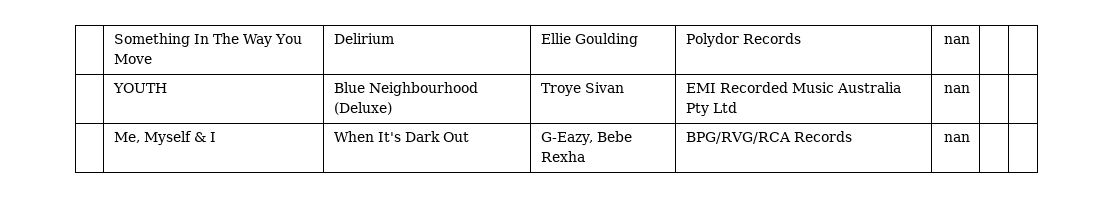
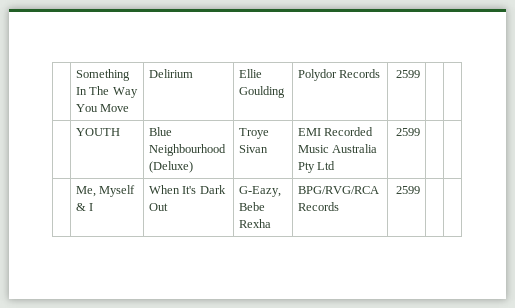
- | Something In The Way You Move | Delirium | Ellie Goulding | Polydor Records | nan | |
+ | Something In The Way You Move | Delirium | Ellie Goulding | Polydor Records | 2599 | |
- | YOUTH | Blue Neighbourhood (Deluxe) | Troye Sivan | EMI Recorded Music Australia Pty Ltd | nan | |
+ | YOUTH | Blue Neighbourhood (Deluxe) | Troye Sivan | EMI Recorded Music Australia Pty Ltd | 2599 | |
- | Me, Myself & I | When It's Dark Out | G-Eazy, Bebe Rexha | BPG/RVG/RCA Records | nan | |
+ | Me, Myself & I | When It's Dark Out | G-Eazy, Bebe Rexha | BPG/RVG/RCA Records | 2599 | |

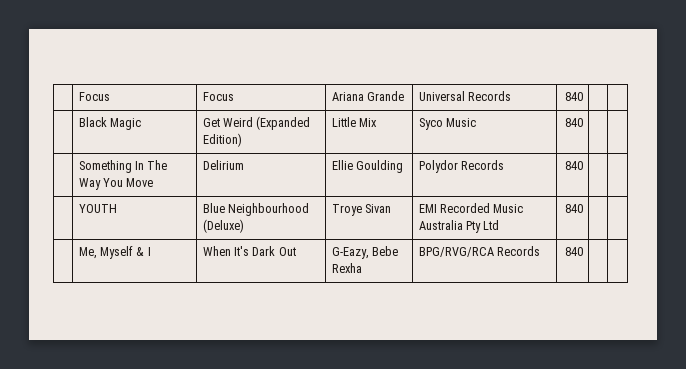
+ | Focus | Focus | Ariana Grande | Universal Records | 840 | |
+ | Black Magic | Get Weird (Expanded Edition) | Little Mix | Syco Music | 840 | |
- | Something In The Way You Move | Delirium | Ellie Goulding | Polydor Records | 2599 | |
+ | Something In The Way You Move | Delirium | Ellie Goulding | Polydor Records | 840 | |
- | YOUTH | Blue Neighbourhood (Deluxe) | Troye Sivan | EMI Recorded Music Australia Pty Ltd | 2599 | |
+ | YOUTH | Blue Neighbourhood (Deluxe) | Troye Sivan | EMI Recorded Music Australia Pty Ltd | 840 | |
- | Me, Myself & I | When It's Dark Out | G-Eazy, Bebe Rexha | BPG/RVG/RCA Records | 2599 | |
+ | Me, Myself & I | When It's Dark Out | G-Eazy, Bebe Rexha | BPG/RVG/RCA Records | 840 | |

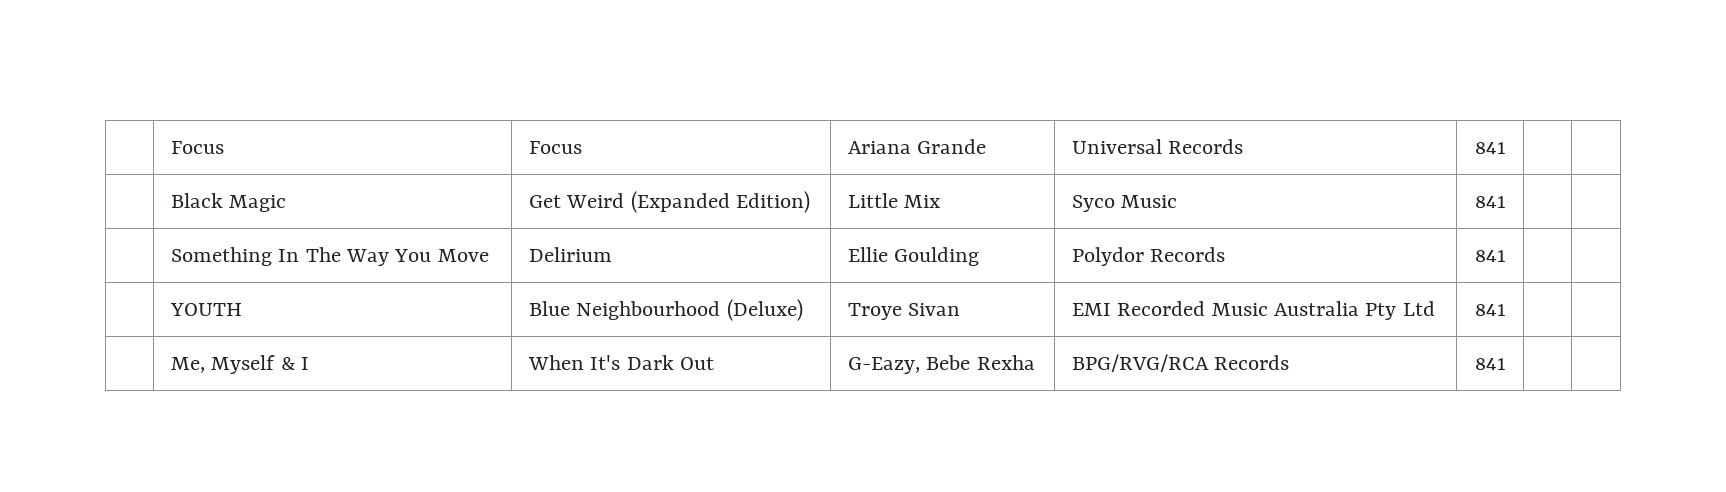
- | Focus | Focus | Ariana Grande | Universal Records | 840 | |
+ | Focus | Focus | Ariana Grande | Universal Records | 841 | |
- | Black Magic | Get Weird (Expanded Edition) | Little Mix | Syco Music | 840 | |
+ | Black Magic | Get Weird (Expanded Edition) | Little Mix | Syco Music | 841 | |
- | Something In The Way You Move | Delirium | Ellie Goulding | Polydor Records | 840 | |
+ | Something In The Way You Move | Delirium | Ellie Goulding | Polydor Records | 841 | |
- | YOUTH | Blue Neighbourhood (Deluxe) | Troye Sivan | EMI Recorded Music Australia Pty Ltd | 840 | |
+ | YOUTH | Blue Neighbourhood (Deluxe) | Troye Sivan | EMI Recorded Music Australia Pty Ltd | 841 | |
- | Me, Myself & I | When It's Dark Out | G-Eazy, Bebe Rexha | BPG/RVG/RCA Records | 840 | |
+ | Me, Myself & I | When It's Dark Out | G-Eazy, Bebe Rexha | BPG/RVG/RCA Records | 841 | |

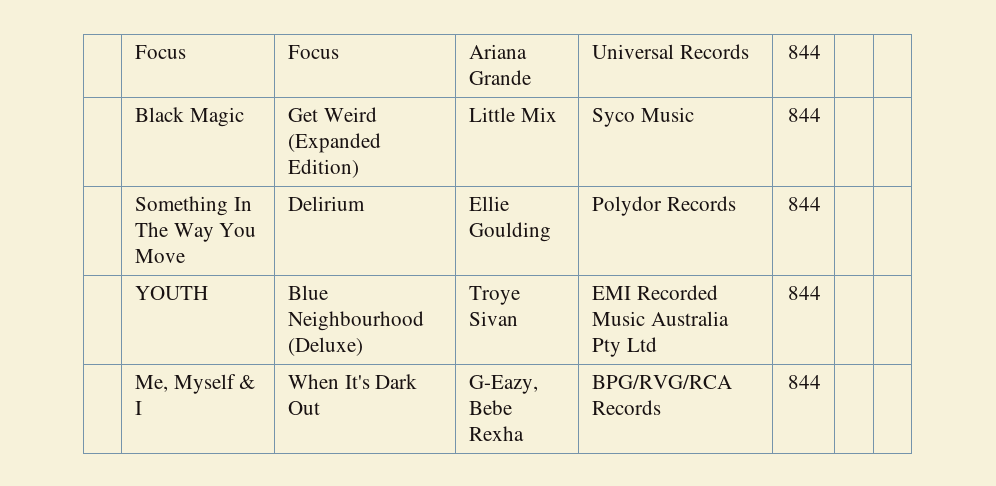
- | Focus | Focus | Ariana Grande | Universal Records | 841 | |
+ | Focus | Focus | Ariana Grande | Universal Records | 844 | |
- | Black Magic | Get Weird (Expanded Edition) | Little Mix | Syco Music | 841 | |
+ | Black Magic | Get Weird (Expanded Edition) | Little Mix | Syco Music | 844 | |
- | Something In The Way You Move | Delirium | Ellie Goulding | Polydor Records | 841 | |
+ | Something In The Way You Move | Delirium | Ellie Goulding | Polydor Records | 844 | |
- | YOUTH | Blue Neighbourhood (Deluxe) | Troye Sivan | EMI Recorded Music Australia Pty Ltd | 841 | |
+ | YOUTH | Blue Neighbourhood (Deluxe) | Troye Sivan | EMI Recorded Music Australia Pty Ltd | 844 | |
- | Me, Myself & I | When It's Dark Out | G-Eazy, Bebe Rexha | BPG/RVG/RCA Records | 841 | |
+ | Me, Myself & I | When It's Dark Out | G-Eazy, Bebe Rexha | BPG/RVG/RCA Records | 844 | |

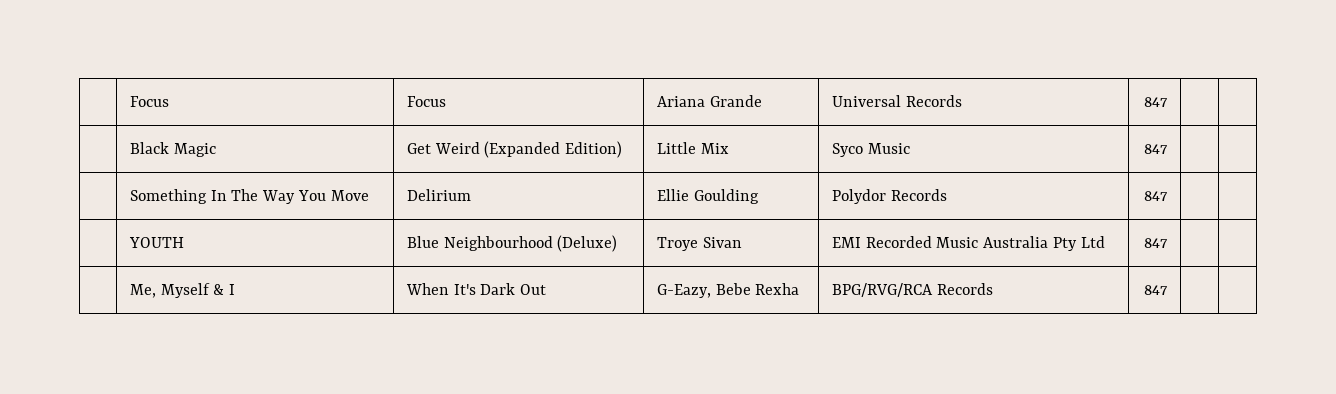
- | Focus | Focus | Ariana Grande | Universal Records | 844 | |
+ | Focus | Focus | Ariana Grande | Universal Records | 847 | |
- | Black Magic | Get Weird (Expanded Edition) | Little Mix | Syco Music | 844 | |
+ | Black Magic | Get Weird (Expanded Edition) | Little Mix | Syco Music | 847 | |
- | Something In The Way You Move | Delirium | Ellie Goulding | Polydor Records | 844 | |
+ | Something In The Way You Move | Delirium | Ellie Goulding | Polydor Records | 847 | |
- | YOUTH | Blue Neighbourhood (Deluxe) | Troye Sivan | EMI Recorded Music Australia Pty Ltd | 844 | |
+ | YOUTH | Blue Neighbourhood (Deluxe) | Troye Sivan | EMI Recorded Music Australia Pty Ltd | 847 | |
- | Me, Myself & I | When It's Dark Out | G-Eazy, Bebe Rexha | BPG/RVG/RCA Records | 844 | |
+ | Me, Myself & I | When It's Dark Out | G-Eazy, Bebe Rexha | BPG/RVG/RCA Records | 847 | |

